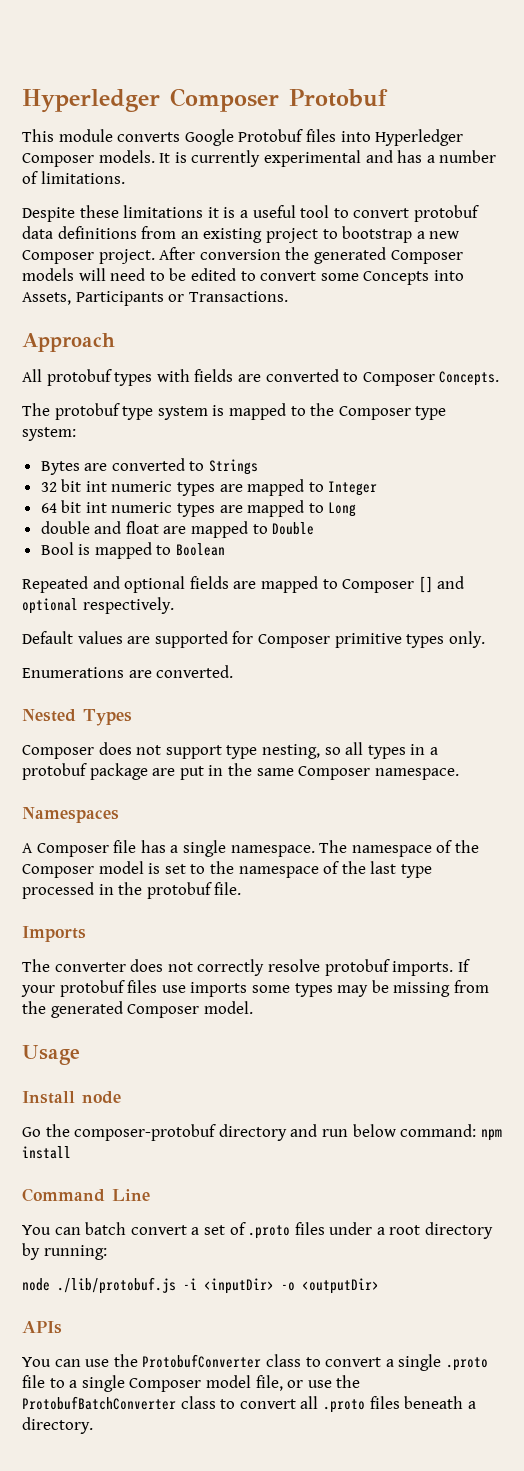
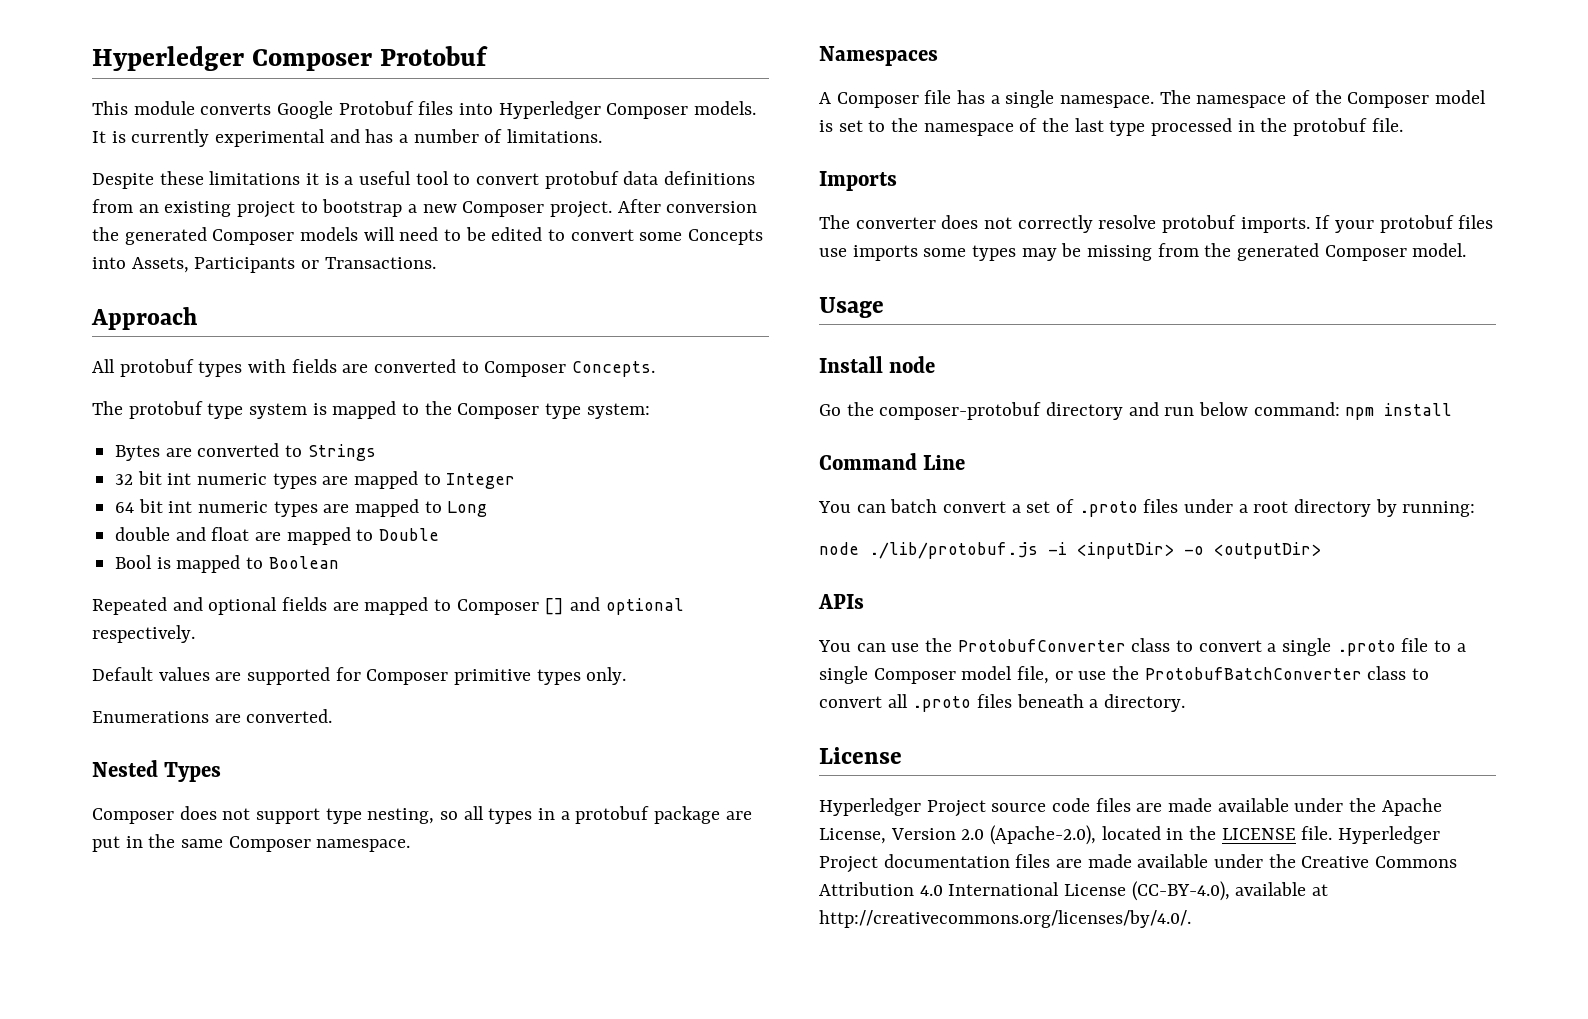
  You can use the ProtobufConverter class to convert a single .proto file to a single Composer model file, or use the ProtobufBatchConverter class to convert all .proto files beneath a directory.
+ License
+ Hyperledger Project source code files are made available under the Apache License, Version 2.0 (Apache-2.0), located in the LICENSE file. Hyperledger Project documentation files are made available under the Creative Commons Attribution 4.0 International License (CC-BY-4.0), available at http://creativecommons.org/licenses/by/4.0/.

